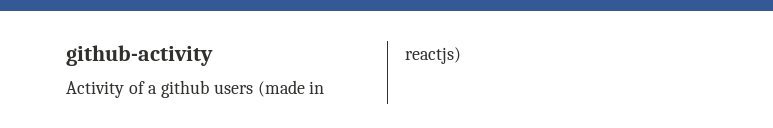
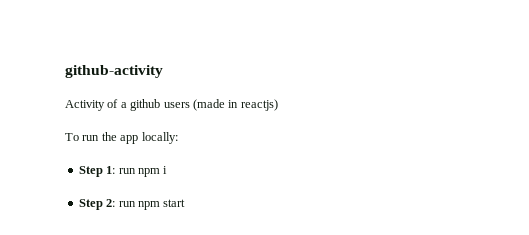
+ To run the app locally:
+ Step 1: run npm i
+ Step 2: run npm start

